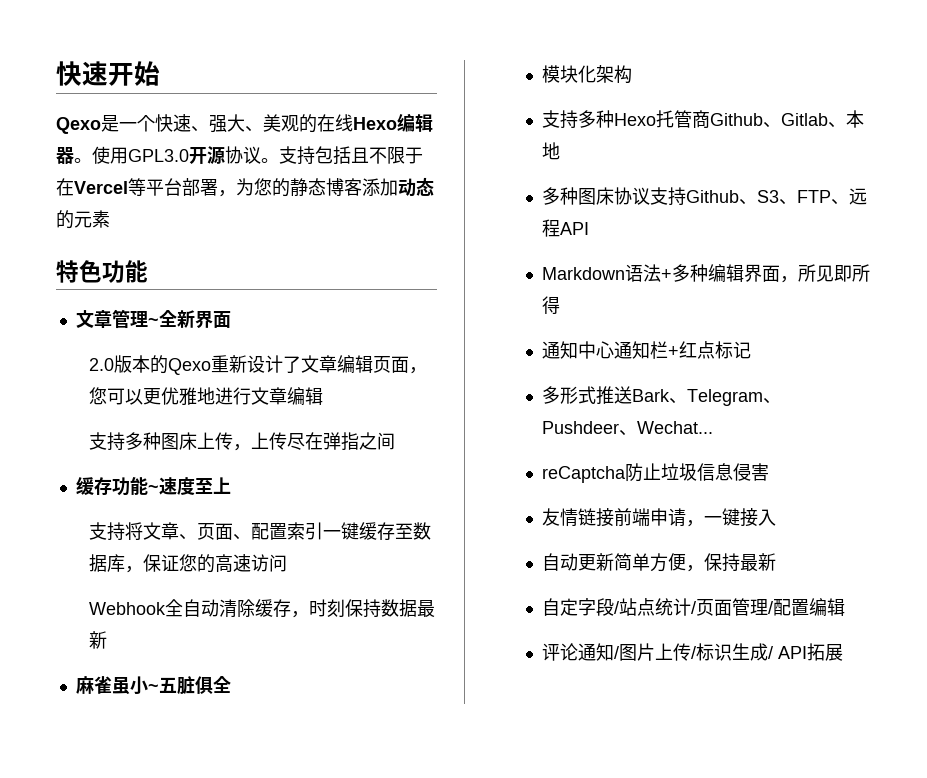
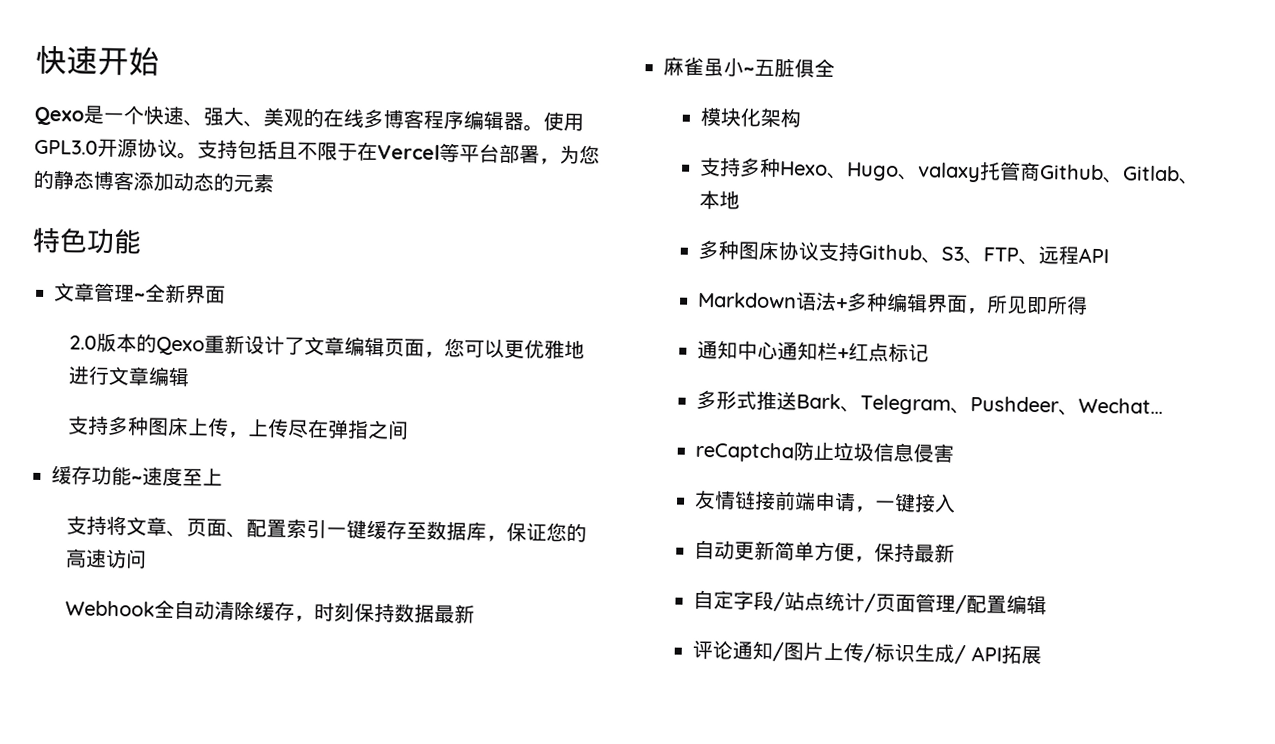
- Qexo是一个快速、强大、美观的在线Hexo编辑器。
+ Qexo是一个快速、强大、美观的在线多博客程序编辑器。
- 支持多种Hexo托管商Github、Gitlab、本地
+ 支持多种Hexo、Hugo、valaxy托管商Github、Gitlab、本地

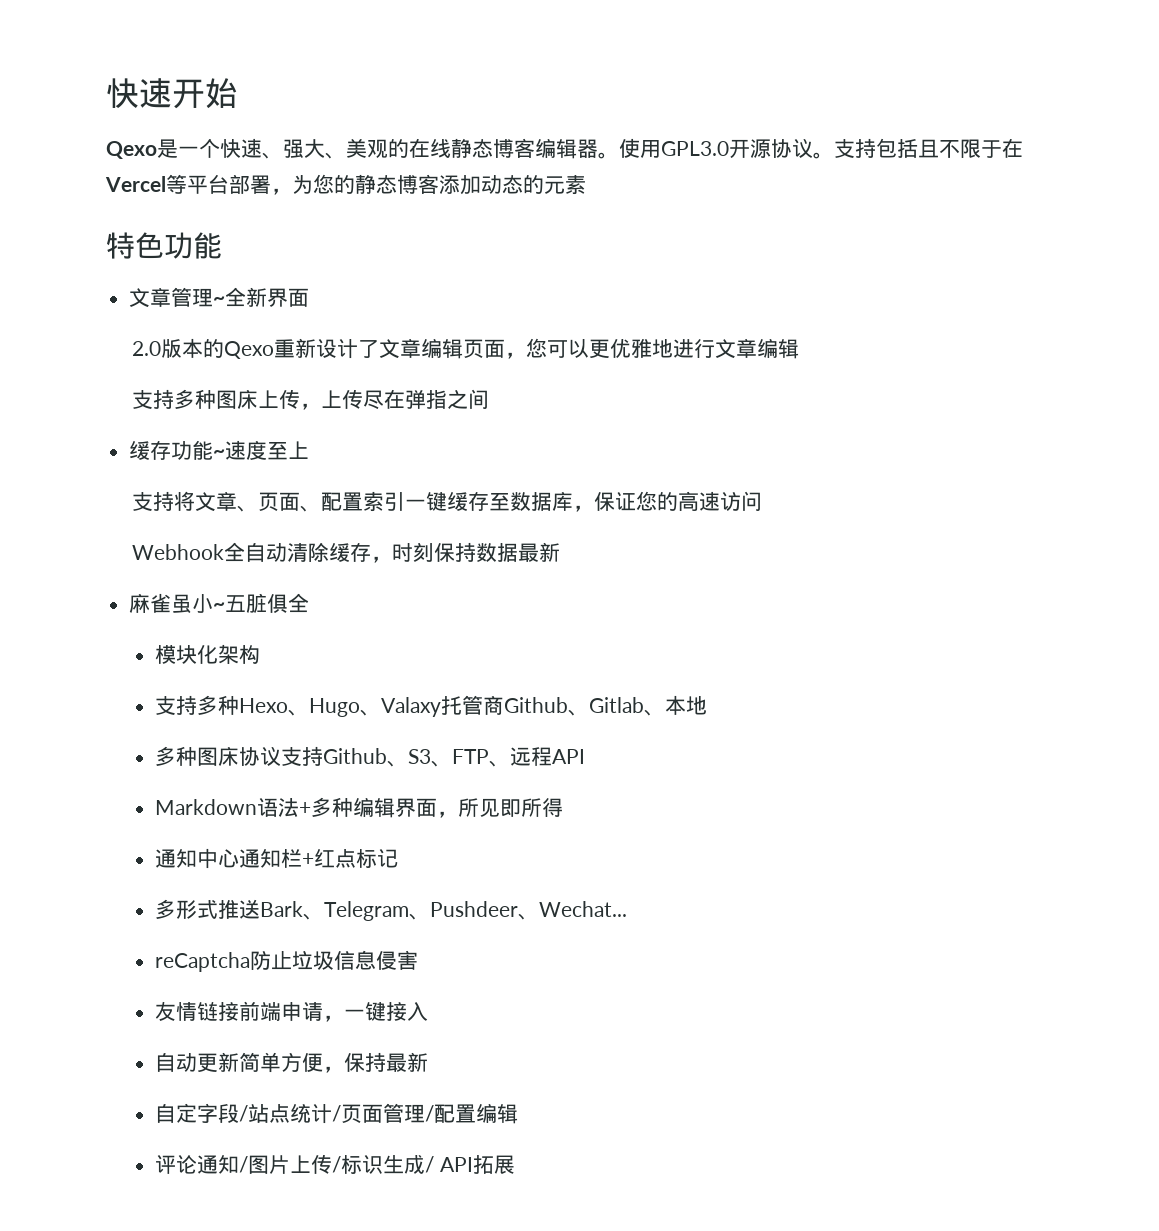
- Qexo是一个快速、强大、美观的在线多博客程序编辑器。
+ Qexo是一个快速、强大、美观的在线静态博客编辑器。
- 支持多种Hexo、Hugo、valaxy托管商Github、Gitlab、本地
+ 支持多种Hexo、Hugo、Valaxy托管商Github、Gitlab、本地

